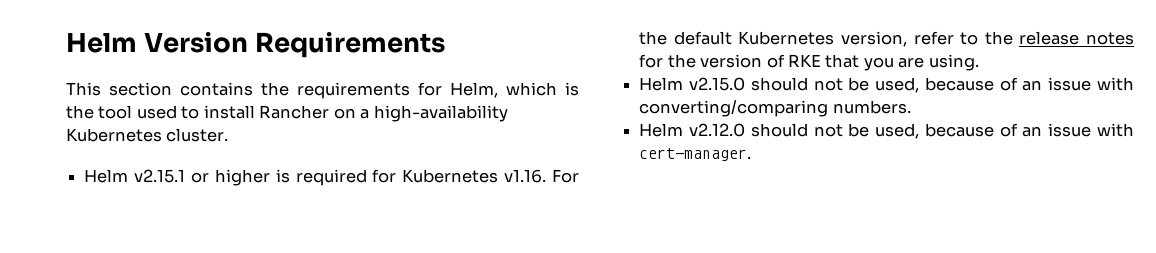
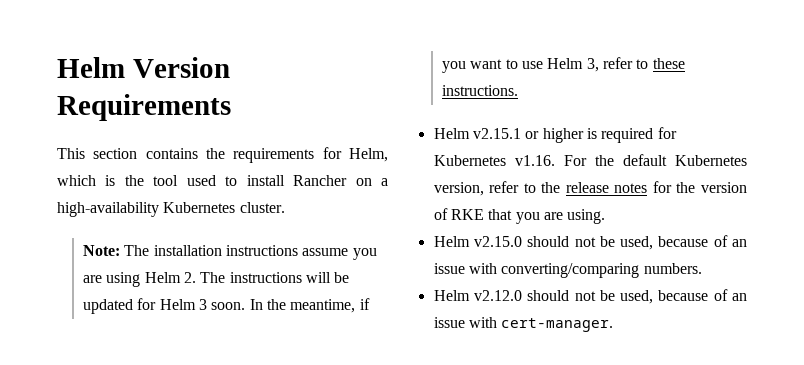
+ Note: The installation instructions assume you are using Helm 2. The instructions will be updated for Helm 3 soon. In the meantime, if you want to use Helm 3, refer to these instructions.

